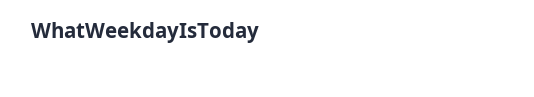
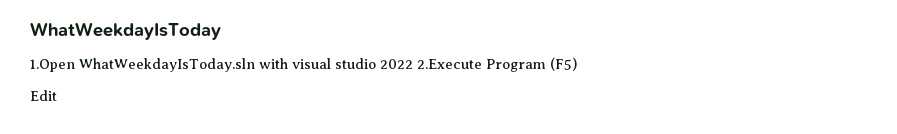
+ 1.Open WhatWeekdayIsToday.sln with visual studio 2022 2.Execute Program (F5)
+ Edit

